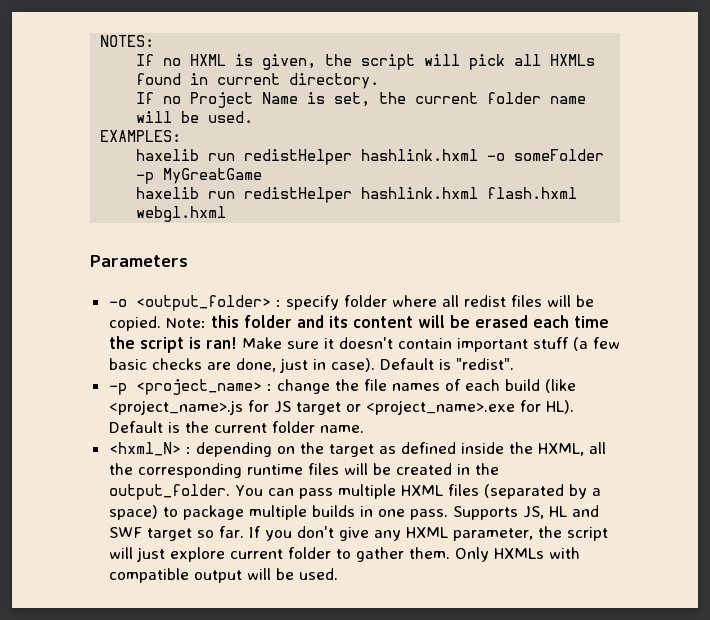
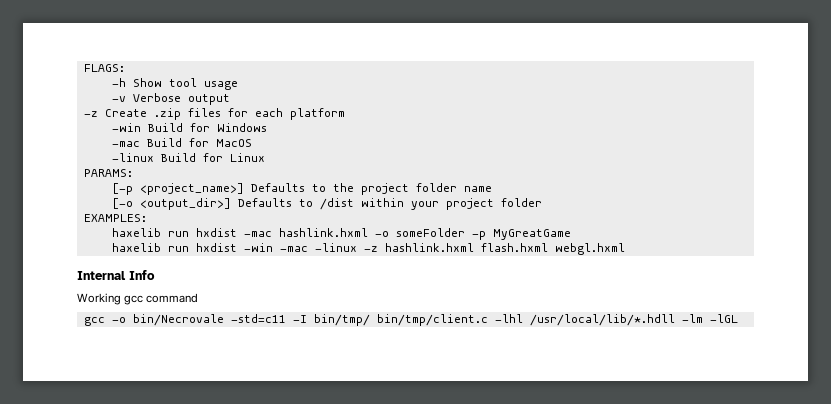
- NOTES:
- If no HXML is given, the script will pick all HXMLs found in current directory.
- If no Project Name is set, the current folder name will be used.
+ FLAGS:
+ -h Show tool usage
+ -v Verbose output
+ -z Create .zip files for each platform
+ -win Build for Windows
+ -mac Build for MacOS
+ -linux Build for Linux
+ PARAMS:
+ [-p <project_name>] Defaults to the project folder name
+ [-o <output_dir>] Defaults to /dist within your project folder
- haxelib run redistHelper hashlink.hxml -o someFolder -p MyGreatGame
+ haxelib run hxdist -mac hashlink.hxml -o someFolder -p MyGreatGame
- haxelib run redistHelper hashlink.hxml flash.hxml webgl.hxml
- Parameters
- -o <output_folder> : specify folder where all redist files will be copied. Note: this folder and its content will be erased each time the script is ran! Make sure it doesn't contain important stuff (a few basic checks are done, just in case). Default is "redist".
- -p <project_name> : change the file names of each build (like <project_name>.js for JS target or <project_name>.exe for HL). Default is the current folder name.
- <hxml_N> : depending on the target as defined inside the HXML, all the corresponding runtime files will be created in the output_folder. You can pass multiple HXML files (separated by a space) to package multiple builds in one pass. Supports JS, HL and SWF target so far. If you don't give any HXML parameter, the script will just explore current folder to gather them. Only HXMLs with compatible output will be used.
+ haxelib run hxdist -win -mac -linux -z hashlink.hxml flash.hxml webgl.hxml
+ Internal Info
+ Working gcc command
+ gcc -o bin/Necrovale -std=c11 -I bin/tmp/ bin/tmp/client.c -lhl /usr/local/lib/*.hdll -lm -lGL

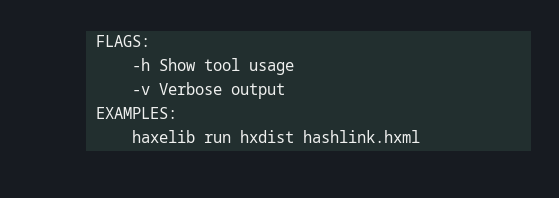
- -z Create .zip files for each platform
- -win Build for Windows
- -mac Build for MacOS
- -linux Build for Linux
- PARAMS:
- [-p <project_name>] Defaults to the project folder name
- [-o <output_dir>] Defaults to /dist within your project folder
  EXAMPLES:
- haxelib run hxdist -mac hashlink.hxml -o someFolder -p MyGreatGame
- haxelib run hxdist -win -mac -linux -z hashlink.hxml flash.hxml webgl.hxml
- Internal Info
- Working gcc command
- gcc -o bin/Necrovale -std=c11 -I bin/tmp/ bin/tmp/client.c -lhl /usr/local/lib/*.hdll -lm -lGL
+ haxelib run hxdist hashlink.hxml

